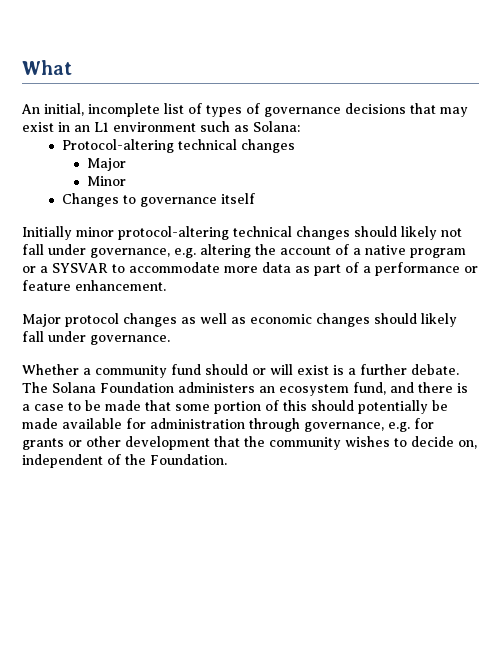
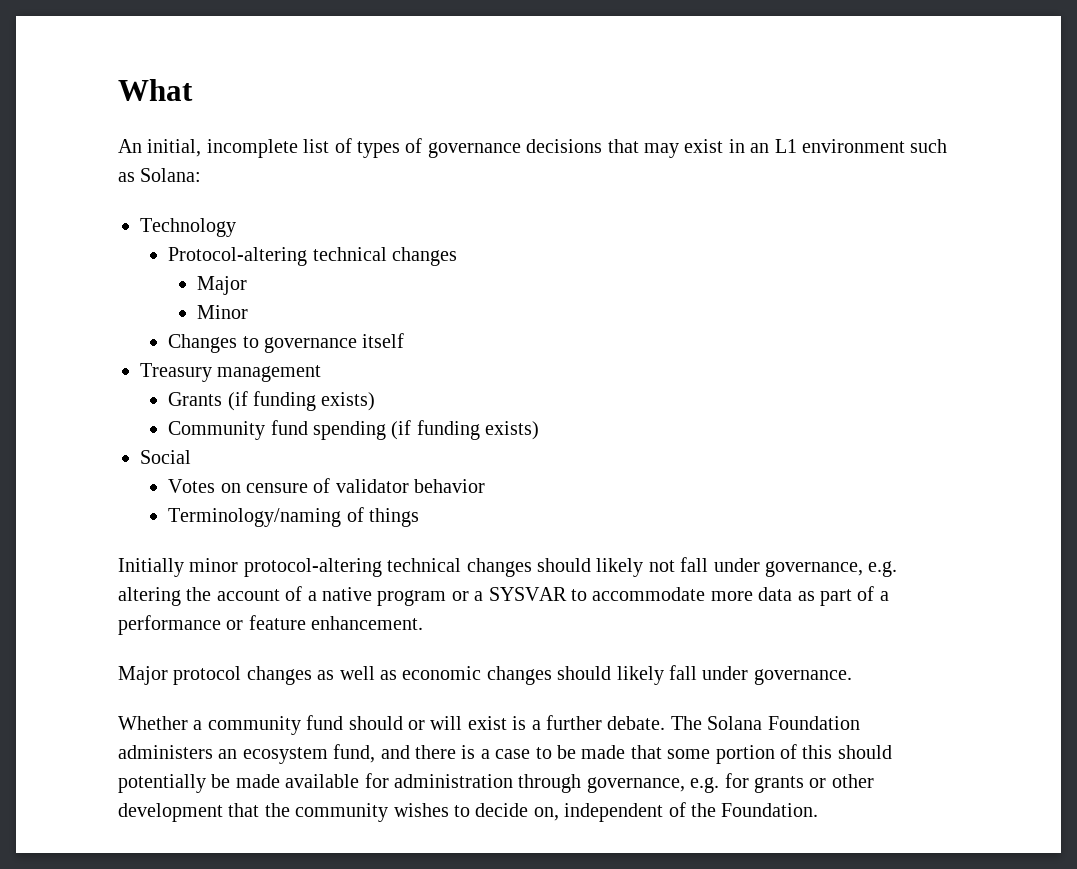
+ Technology
+ Treasury management
+ Grants (if funding exists)
+ Community fund spending (if funding exists)
+ Social
+ Votes on censure of validator behavior
+ Terminology/naming of things

